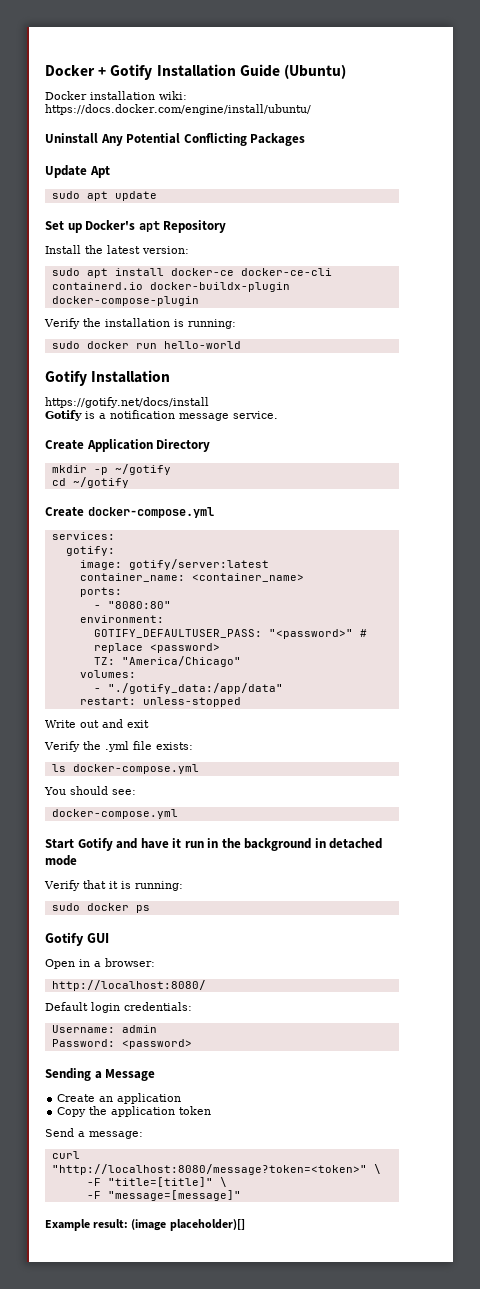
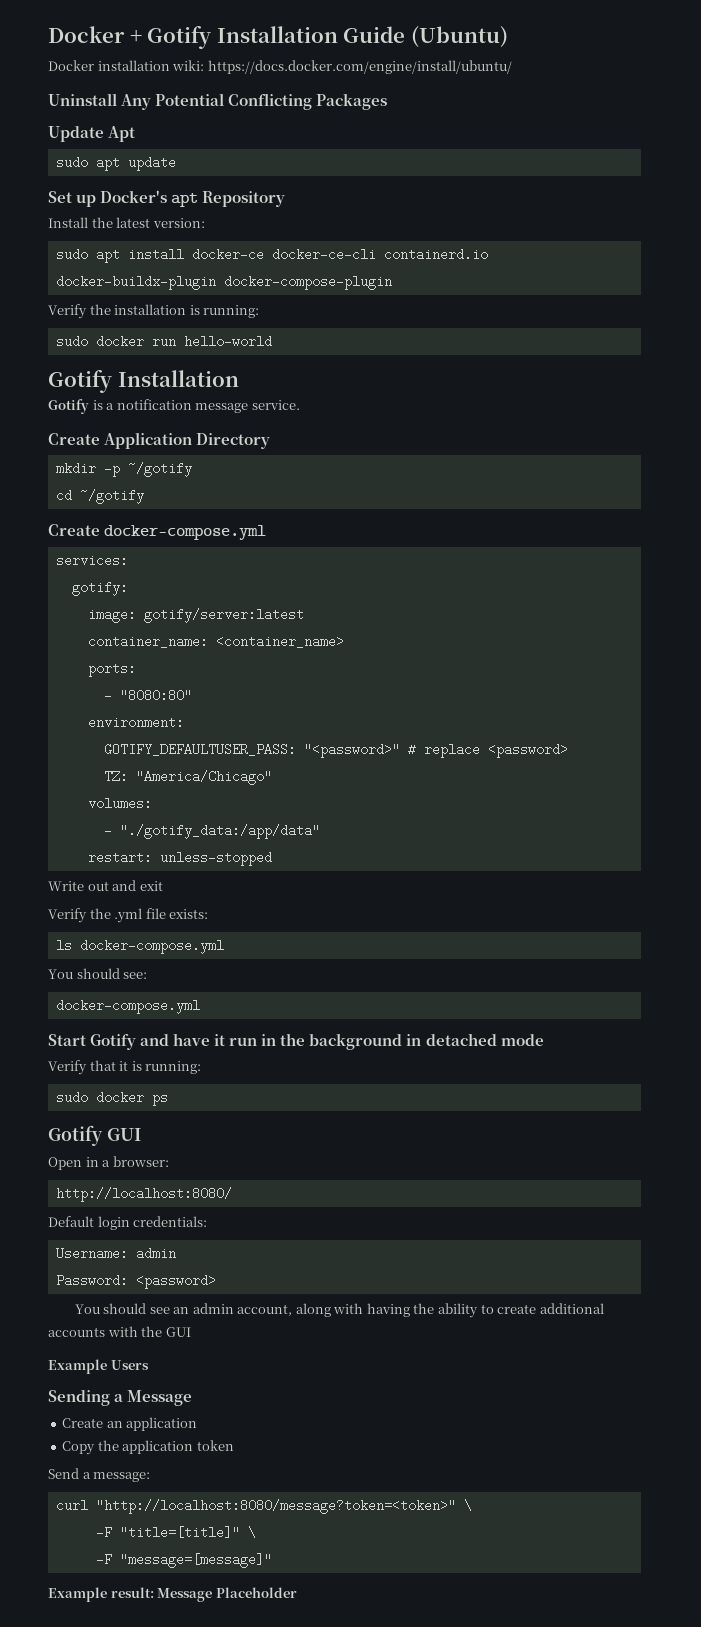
- https://gotify.net/docs/install
+ You should see an admin account, along with having the ability to create additional accounts with the GUI
+ Example Users
- Example result: (image placeholder)[]
+ Example result: Message Placeholder

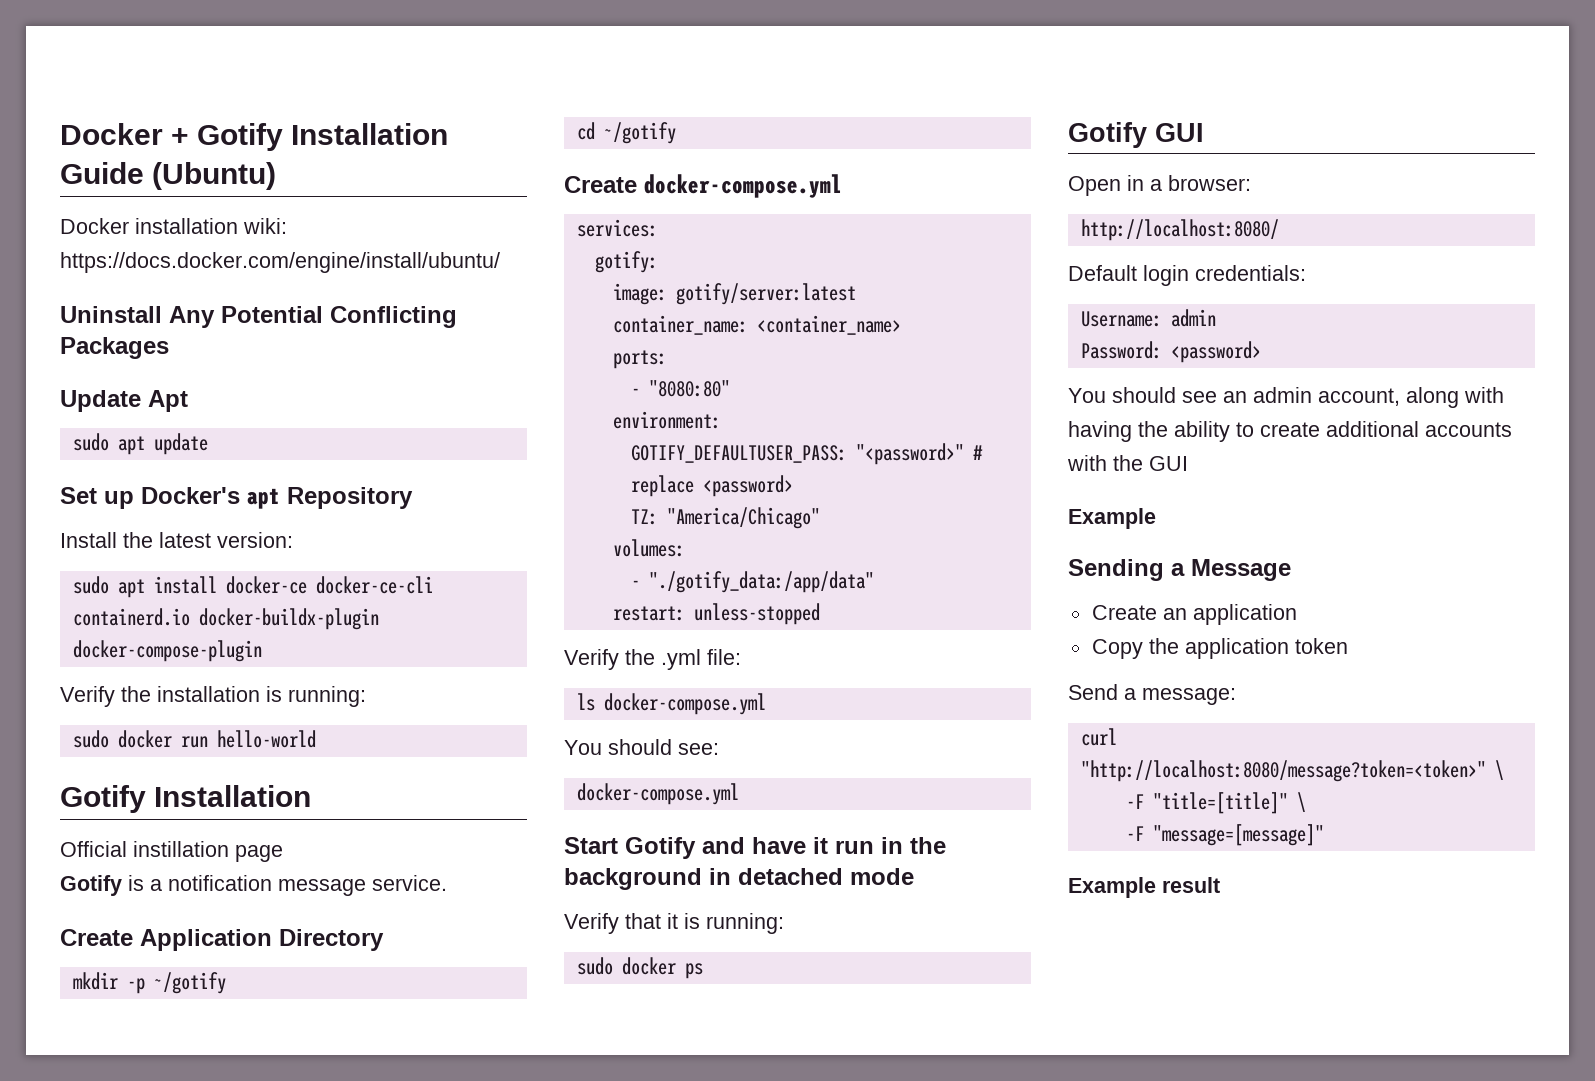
+ Official instillation page
- Write out and exit
- Verify the .yml file exists:
+ Verify the .yml file:
  You should see an admin account, along with having the ability to create additional accounts with the GUI
- Example Users
+ Example
- Example result: Message Placeholder
+ Example result

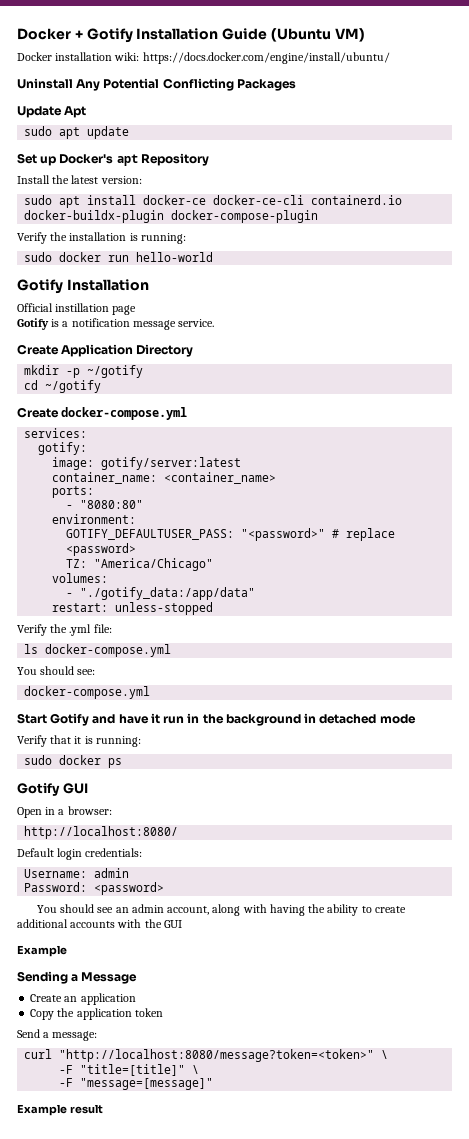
- Docker + Gotify Installation Guide (Ubuntu)
+ Docker + Gotify Installation Guide (Ubuntu VM)

